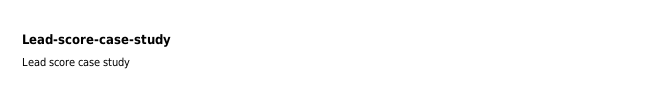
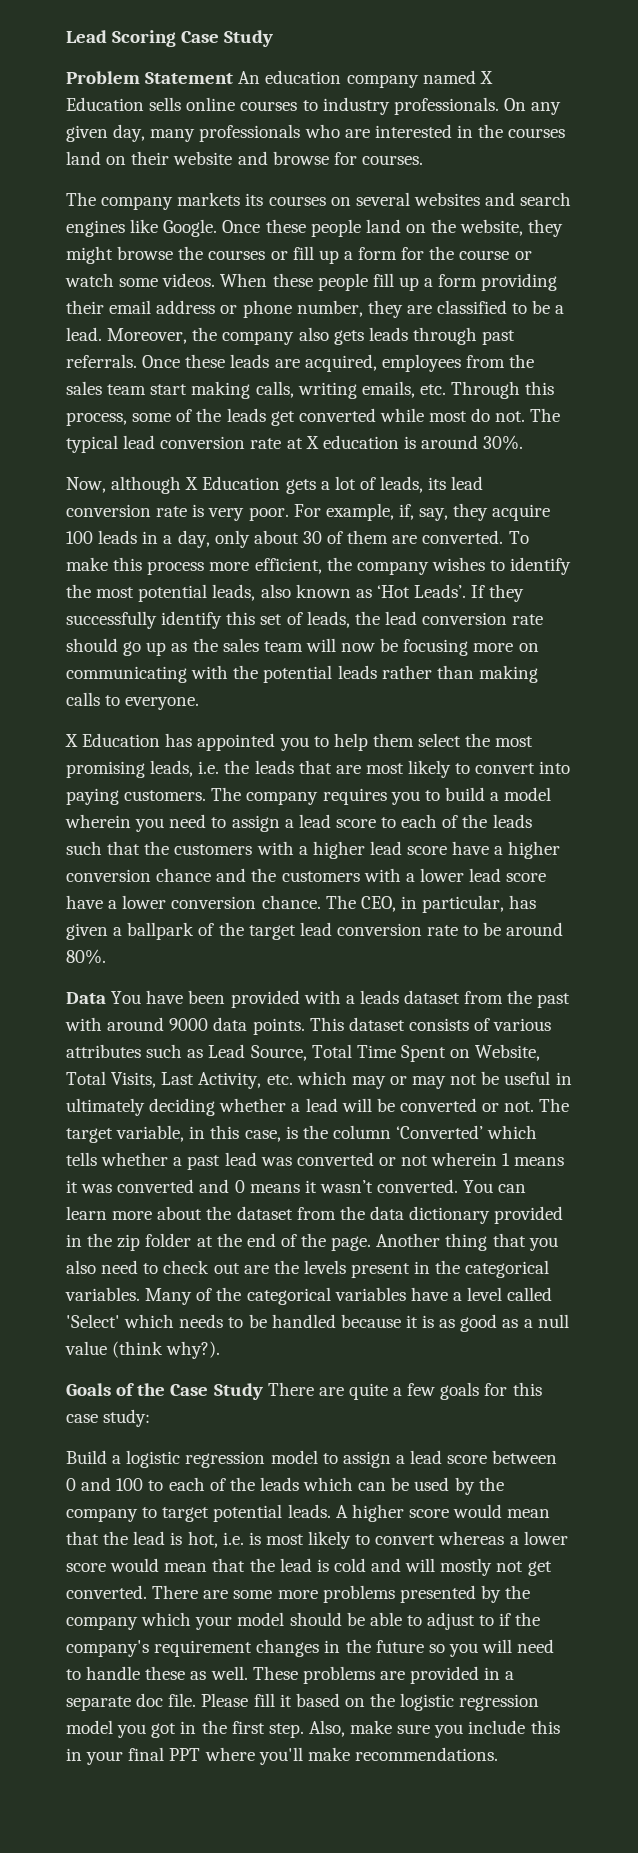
- Lead-score-case-study
- Lead score case study
+ Lead Scoring Case Study
+ Problem Statement An education company named X Education sells online courses to industry professionals. On any given day, many professionals who are interested in the courses land on their website and browse for courses.
+ The company markets its courses on several websites and search engines like Google. Once these people land on the website, they might browse the courses or fill up a form for the course or watch some videos. When these people fill up a form providing their email address or phone number, they are classified to be a lead. Moreover, the company also gets leads through past referrals. Once these leads are acquired, employees from the sales team start making calls, writing emails, etc. Through this process, some of the leads get converted while most do not. The typical lead conversion rate at X education is around 30%.
+ Now, although X Education gets a lot of leads, its lead conversion rate is very poor. For example, if, say, they acquire 100 leads in a day, only about 30 of them are converted. To make this process more efficient, the company wishes to identify the most potential leads, also known as ‘Hot Leads’. If they successfully identify this set of leads, the lead conversion rate should go up as the sales team will now be focusing more on communicating with the potential leads rather than making calls to everyone.
+ X Education has appointed you to help them select the most promising leads, i.e. the leads that are most likely to convert into paying customers. The company requires you to build a model wherein you need to assign a lead score to each of the leads such that the customers with a higher lead score have a higher conversion chance and the customers with a lower lead score have a lower conversion chance. The CEO, in particular, has given a ballpark of the target lead conversion rate to be around 80%.
+ Data You have been provided with a leads dataset from the past with around 9000 data points. This dataset consists of various attributes such as Lead Source, Total Time Spent on Website, Total Visits, Last Activity, etc. which may or may not be useful in ultimately deciding whether a lead will be converted or not. The target variable, in this case, is the column ‘Converted’ which tells whether a past lead was converted or not wherein 1 means it was converted and 0 means it wasn’t converted. You can learn more about the dataset from the data dictionary provided in the zip folder at the end of the page. Another thing that you also need to check out are the levels present in the categorical variables. Many of the categorical variables have a level called 'Select' which needs to be handled because it is as good as a null value (think why?).
+ Goals of the Case Study There are quite a few goals for this case study:
+ Build a logistic regression model to assign a lead score between 0 and 100 to each of the leads which can be used by the company to target potential leads. A higher score would mean that the lead is hot, i.e. is most likely to convert whereas a lower score would mean that the lead is cold and will mostly not get converted. There are some more problems presented by the company which your model should be able to adjust to if the company's requirement changes in the future so you will need to handle these as well. These problems are provided in a separate doc file. Please fill it based on the logistic regression model you got in the first step. Also, make sure you include this in your final PPT where you'll make recommendations.

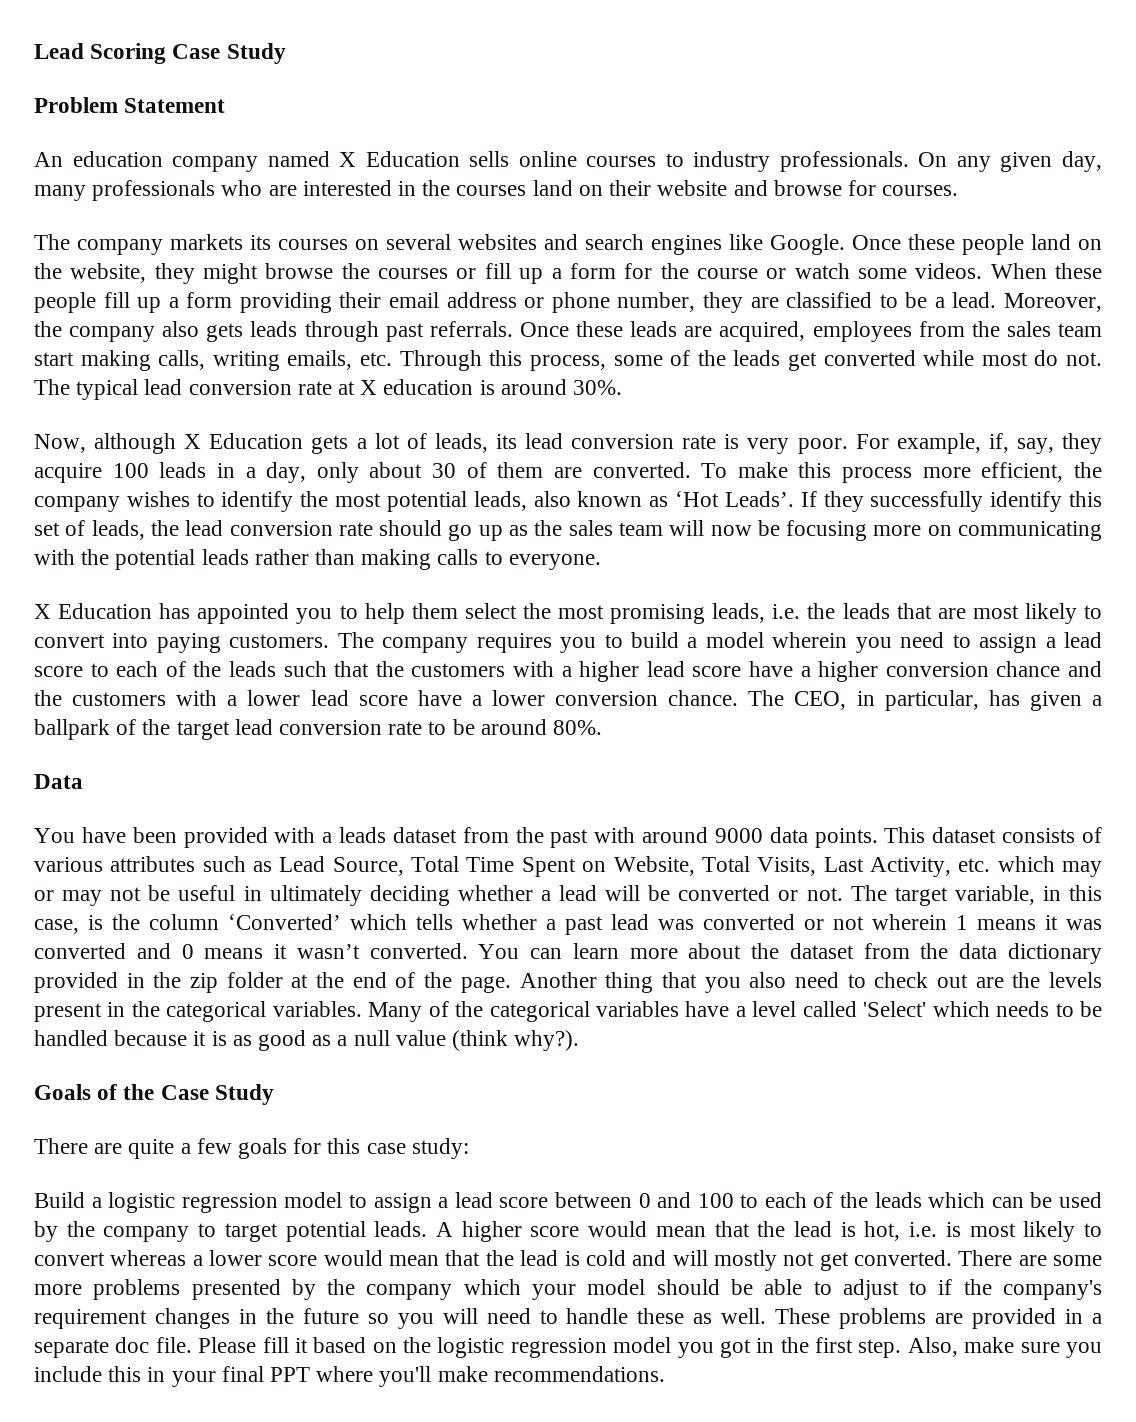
- Problem Statement An education company named X Education sells online courses to industry professionals.
+ Problem Statement
+ An education company named X Education sells online courses to industry professionals.
- Data You have been provided with a leads dataset from the past with around 9000 data points.
+ Data
+ You have been provided with a leads dataset from the past with around 9000 data points.
- Goals of the Case Study There are quite a few goals for this case study:
+ Goals of the Case Study
+ There are quite a few goals for this case study:

